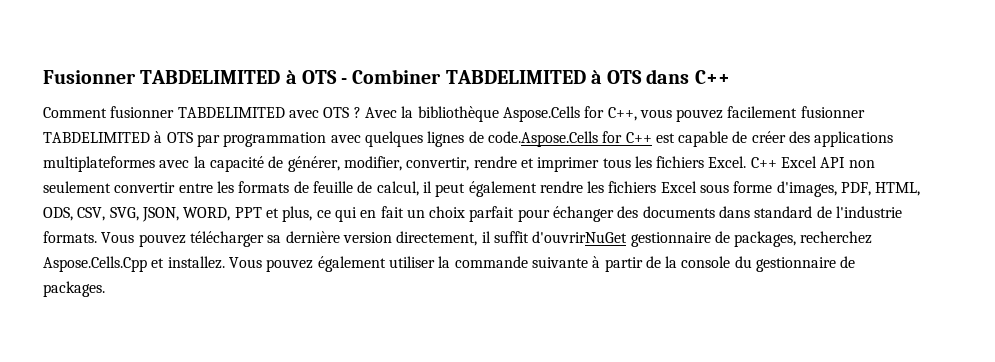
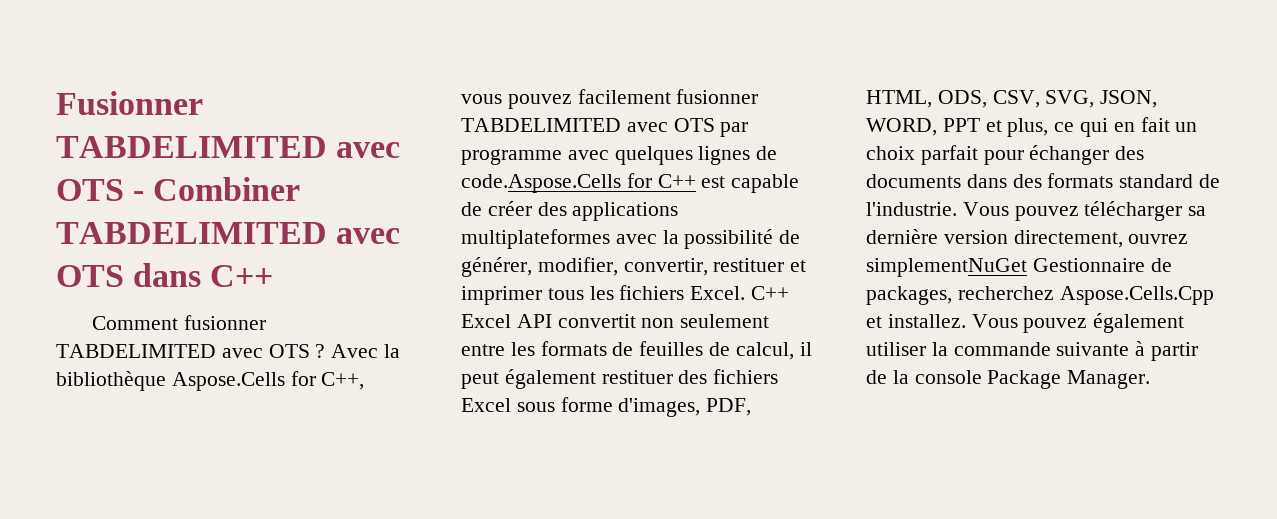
- Fusionner TABDELIMITED à OTS - Combiner TABDELIMITED à OTS dans C++
+ Fusionner TABDELIMITED avec OTS - Combiner TABDELIMITED avec OTS dans C++
- Avec la bibliothèque Aspose.Cells for C++, vous pouvez facilement fusionner TABDELIMITED à OTS par programmation avec quelques lignes de code.Aspose.Cells for C++ est capable de créer des applications multiplateformes avec la capacité de générer, modifier, convertir, rendre et imprimer tous les fichiers Excel.
+ Avec la bibliothèque Aspose.Cells for C++, vous pouvez facilement fusionner TABDELIMITED avec OTS par programme avec quelques lignes de code.Aspose.Cells for C++ est capable de créer des applications multiplateformes avec la possibilité de générer, modifier, convertir, restituer et imprimer tous les fichiers Excel.
- C++ Excel API non seulement convertir entre les formats de feuille de calcul, il peut également rendre les fichiers Excel sous forme d'images, PDF, HTML, ODS, CSV, SVG, JSON, WORD, PPT et plus, ce qui en fait un choix parfait pour échanger des documents dans standard de l'industrie formats.
+ C++ Excel API convertit non seulement entre les formats de feuilles de calcul, il peut également restituer des fichiers Excel sous forme d'images, PDF, HTML, ODS, CSV, SVG, JSON, WORD, PPT et plus, ce qui en fait un choix parfait pour échanger des documents dans des formats standard de l'industrie.
- Vous pouvez télécharger sa dernière version directement, il suffit d'ouvrirNuGet gestionnaire de packages, recherchez Aspose.Cells.Cpp et installez.
+ Vous pouvez télécharger sa dernière version directement, ouvrez simplementNuGet Gestionnaire de packages, recherchez Aspose.Cells.Cpp et installez.
- Vous pouvez également utiliser la commande suivante à partir de la console du gestionnaire de packages.
+ Vous pouvez également utiliser la commande suivante à partir de la console Package Manager.

